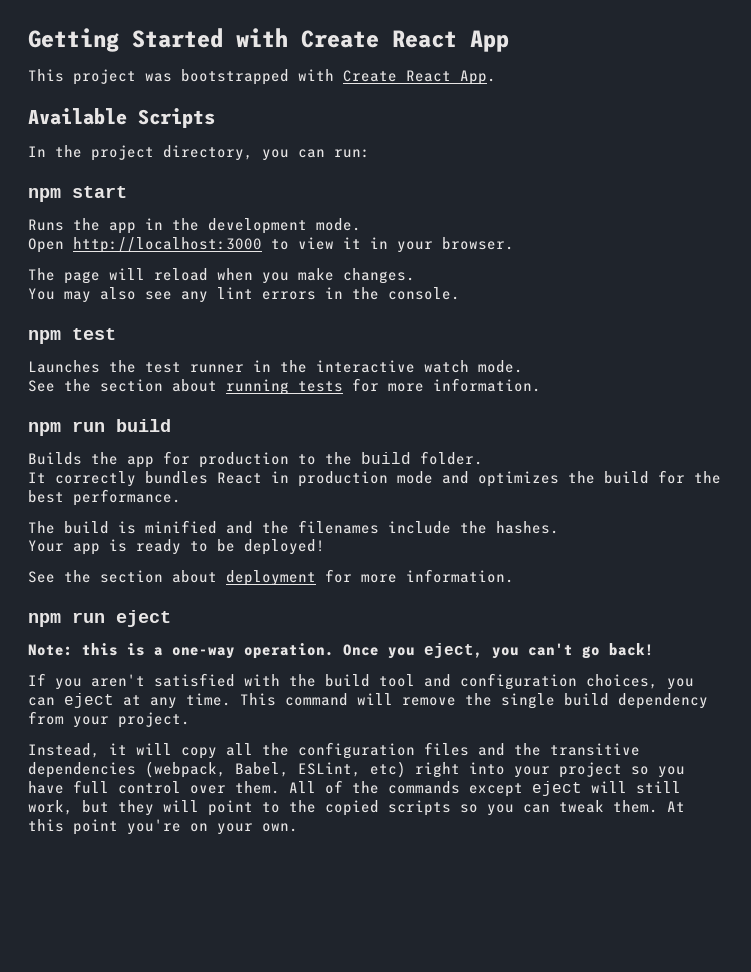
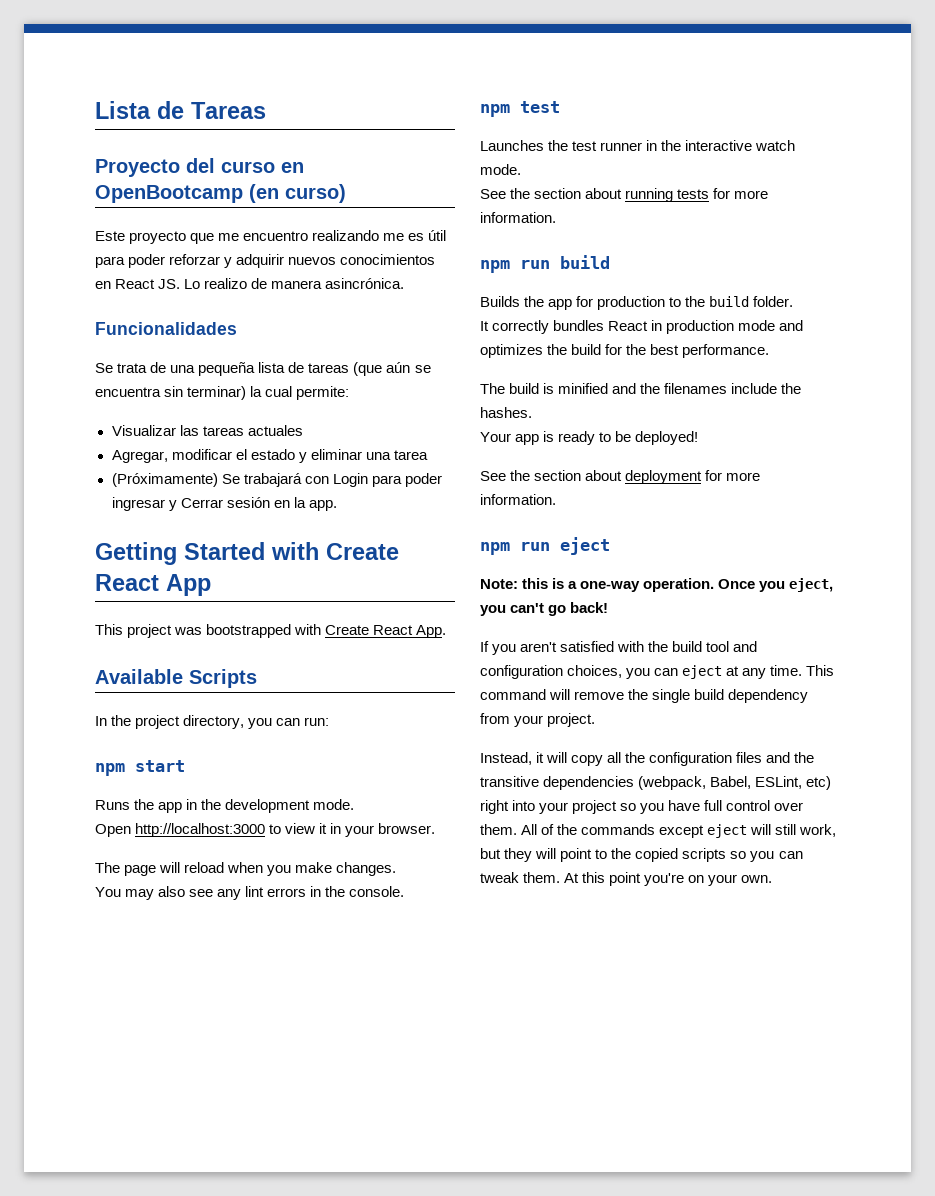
+ Lista de Tareas
+ Proyecto del curso en OpenBootcamp (en curso)
+ Este proyecto que me encuentro realizando me es útil para poder reforzar y adquirir nuevos conocimientos en React JS. Lo realizo de manera asincrónica.
+ Funcionalidades
+ Se trata de una pequeña lista de tareas (que aún se encuentra sin terminar) la cual permite:
+ Visualizar las tareas actuales
+ Agregar, modificar el estado y eliminar una tarea
+ (Próximamente) Se trabajará con Login para poder ingresar y Cerrar sesión en la app.

